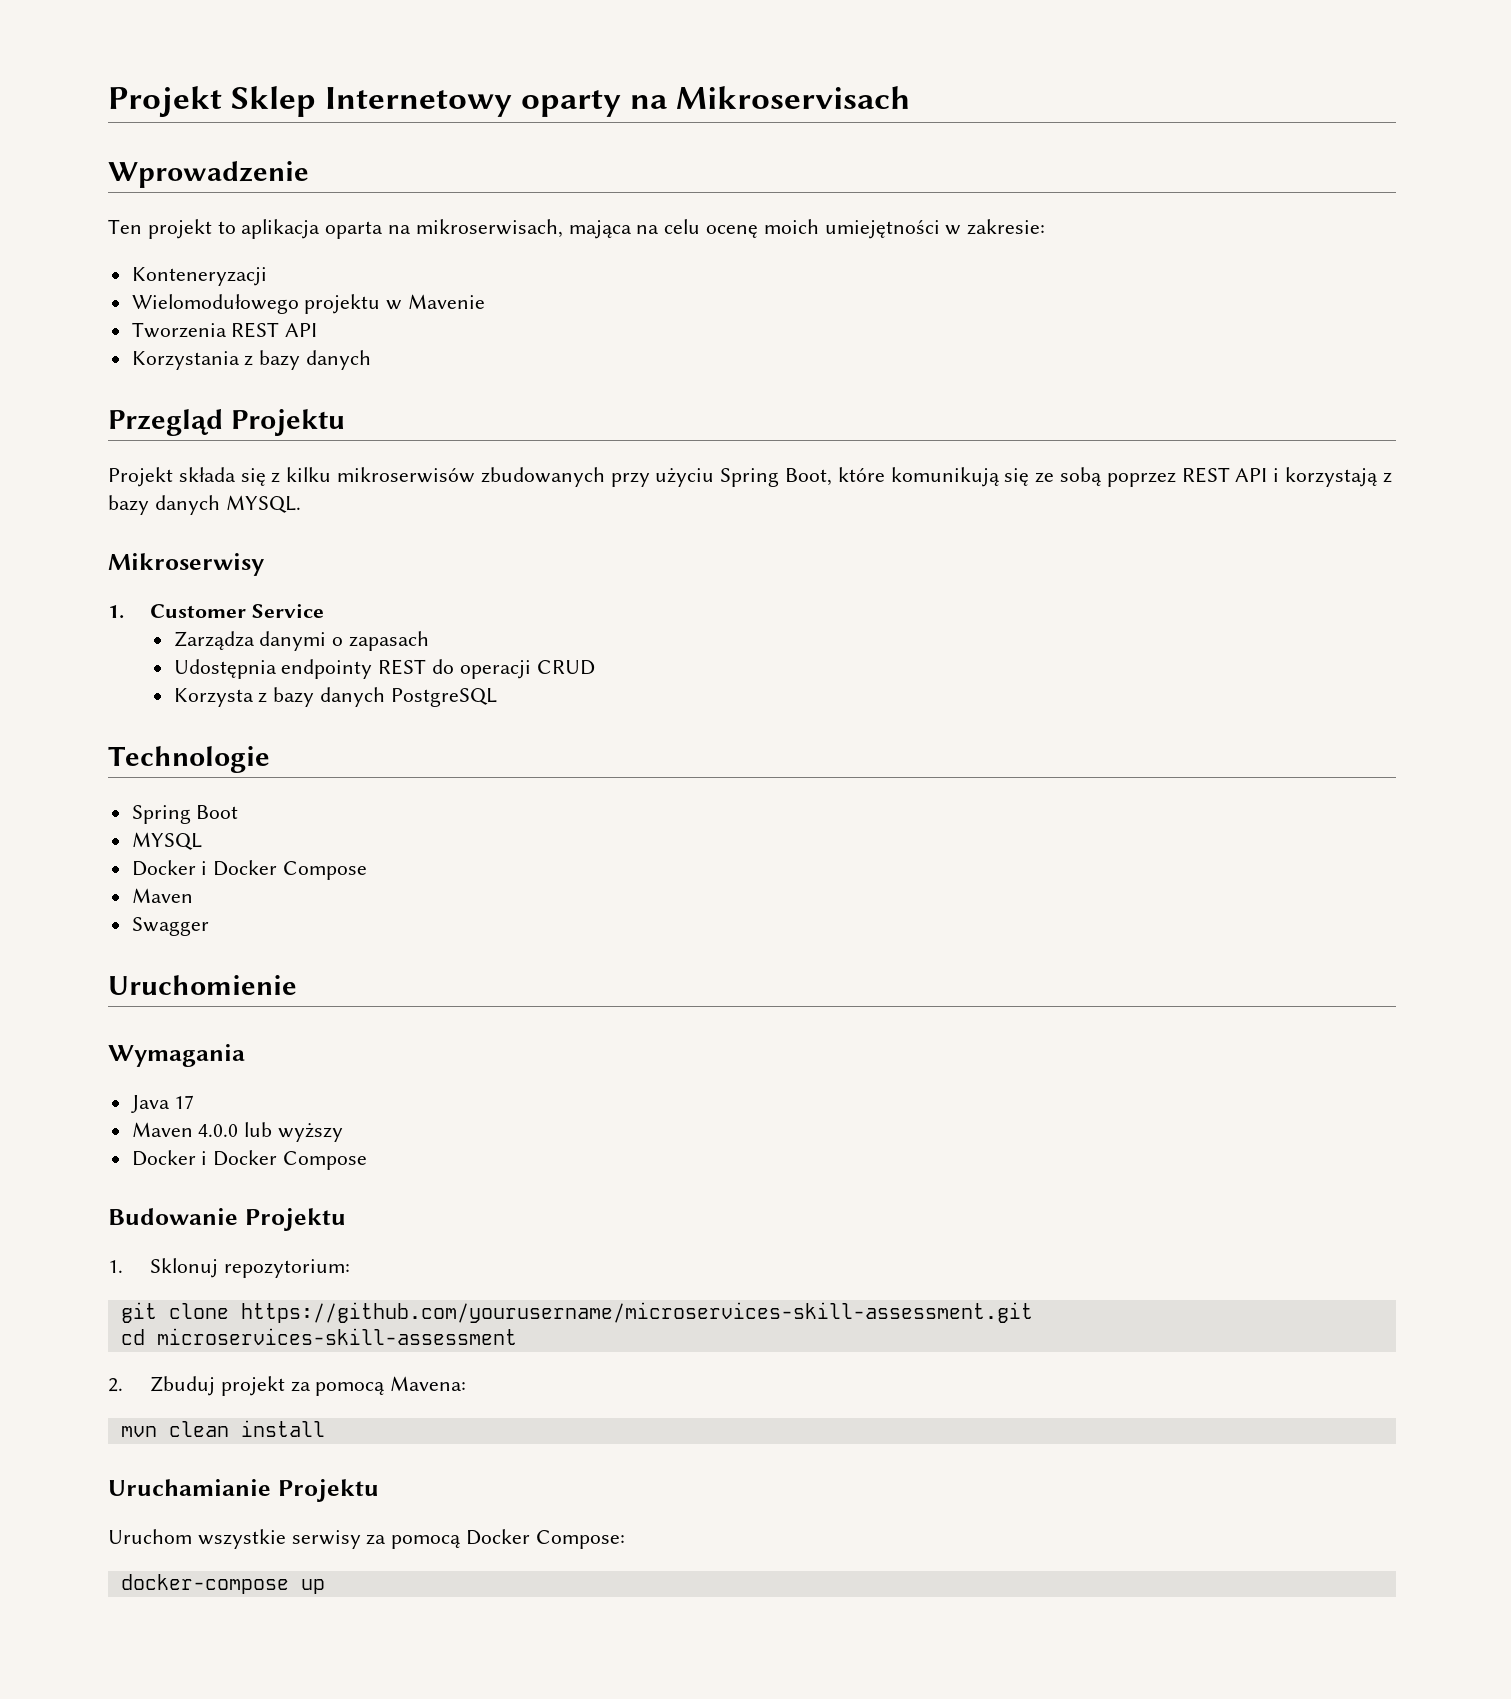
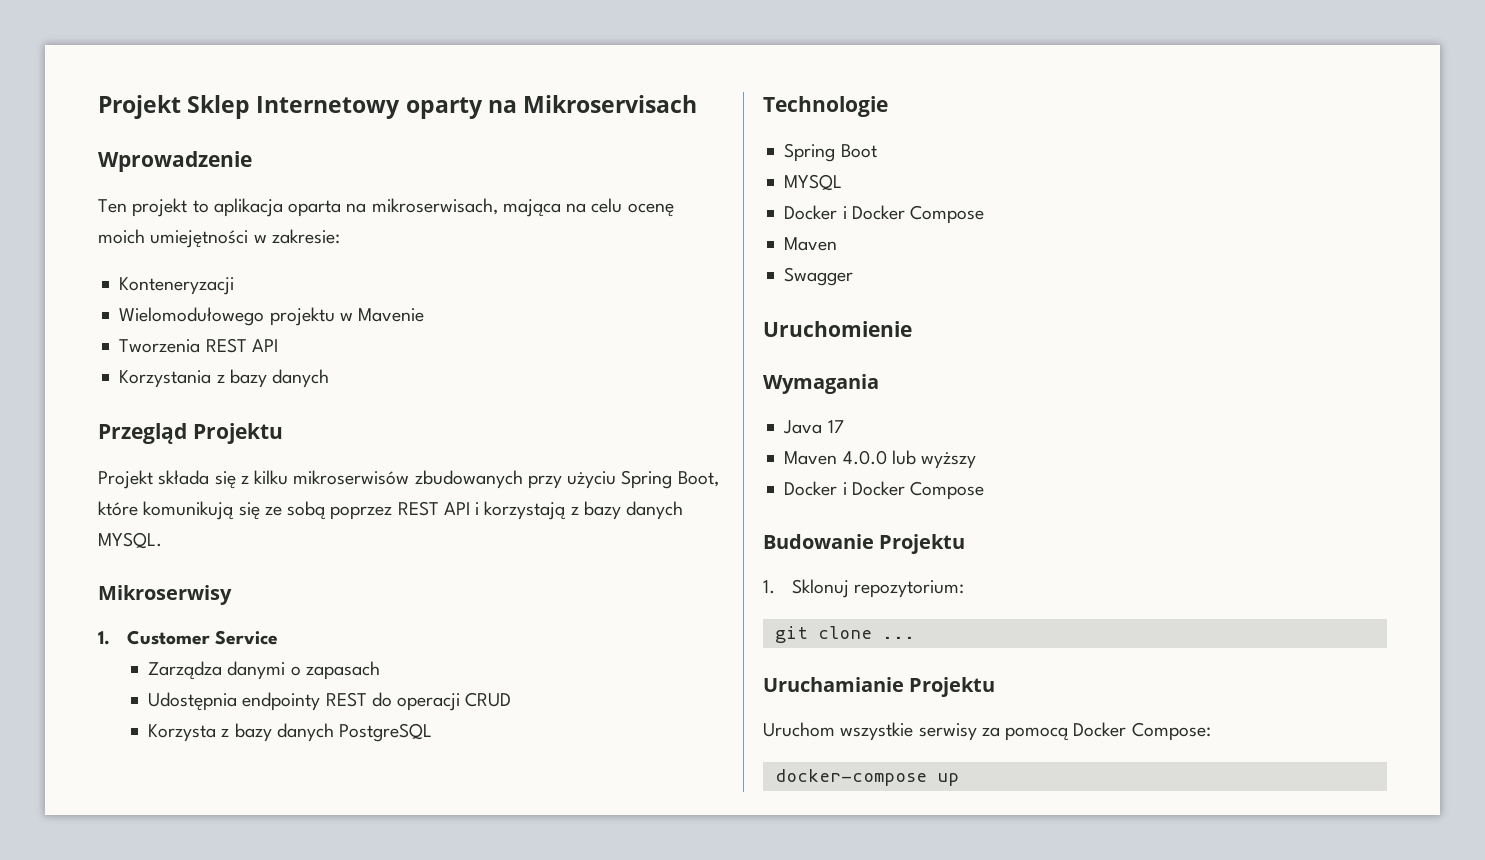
- git clone https://github.com/yourusername/microservices-skill-assessment.git
- cd microservices-skill-assessment
- 2. Zbuduj projekt za pomocą Mavena:
- mvn clean install
+ git clone ...

